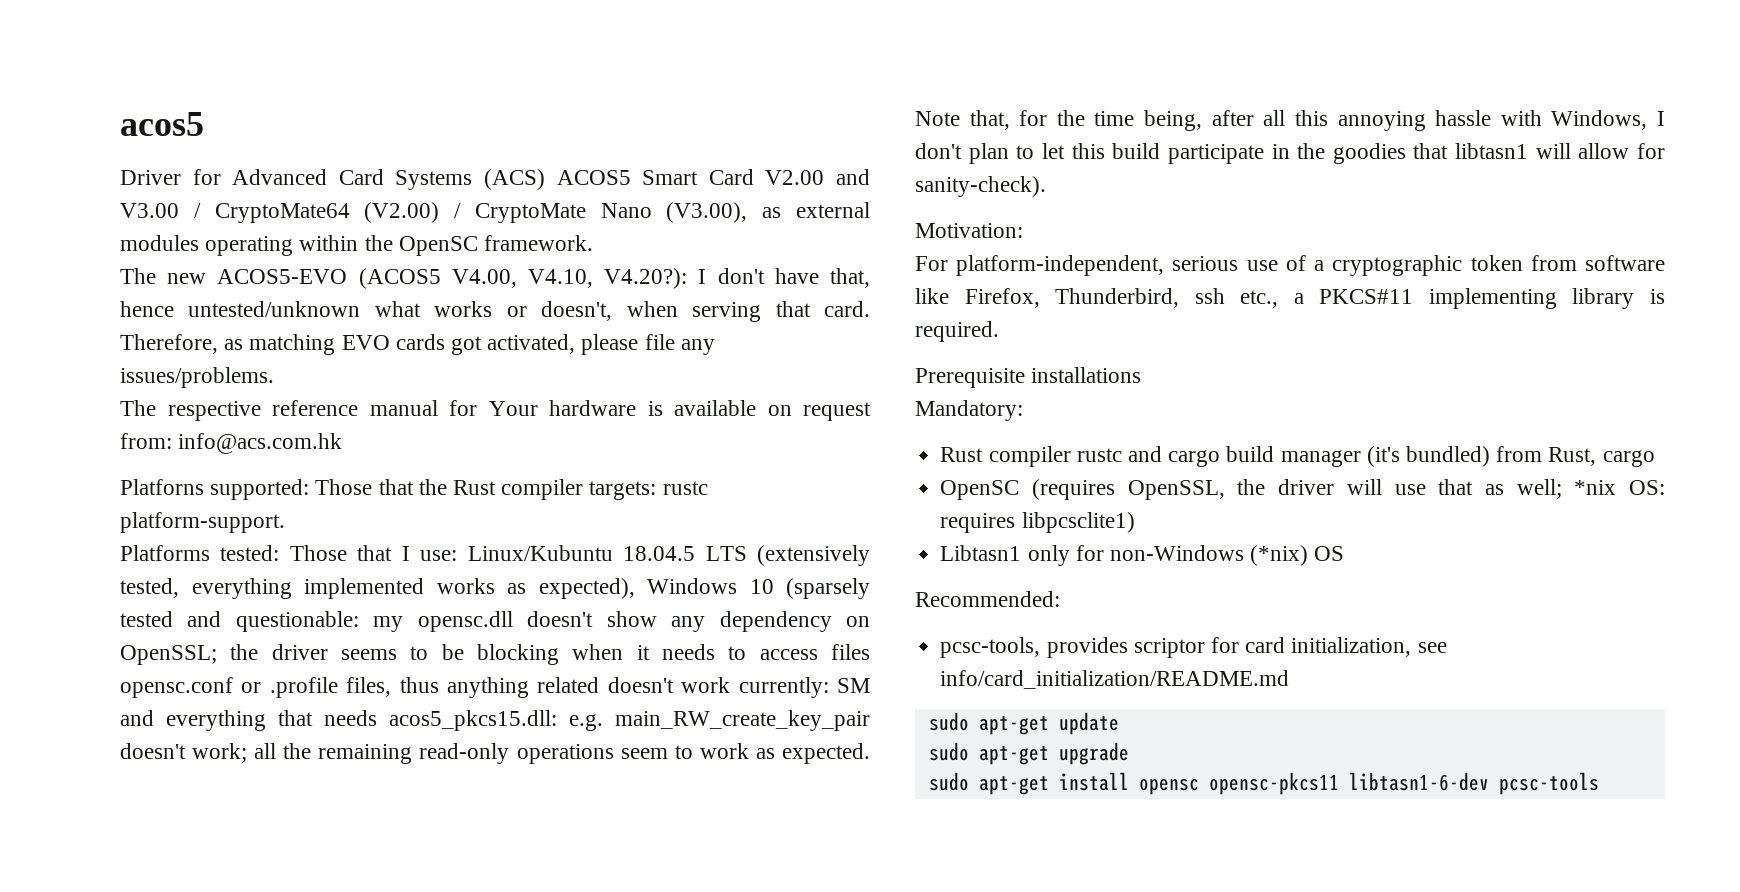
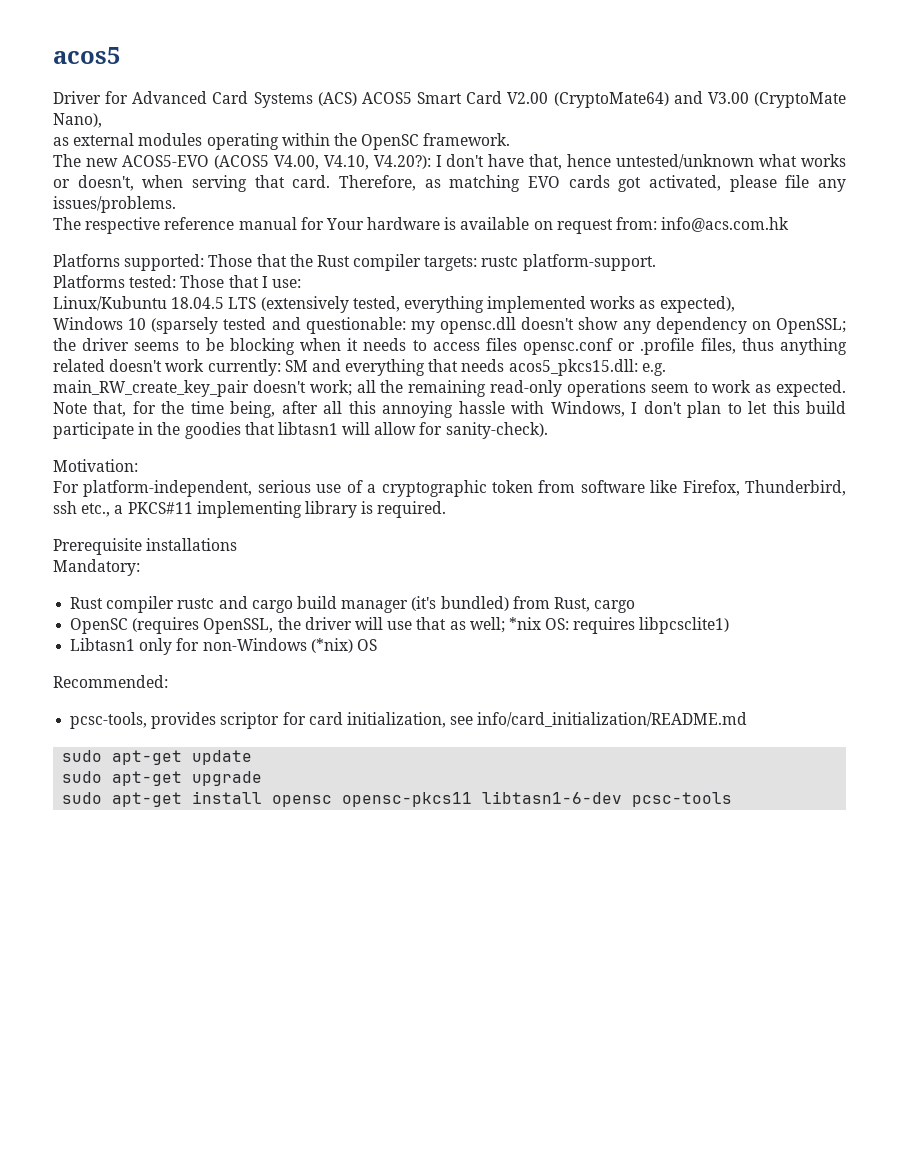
- Driver for Advanced Card Systems (ACS) ACOS5 Smart Card V2.00 and V3.00 / CryptoMate64 (V2.00) / CryptoMate Nano (V3.00), as external modules operating within the OpenSC framework.
+ Driver for Advanced Card Systems (ACS) ACOS5 Smart Card V2.00 (CryptoMate64) and V3.00 (CryptoMate Nano),
+ as external modules operating within the OpenSC framework.
- Those that I use: Linux/Kubuntu 18.04.5 LTS (extensively tested, everything implemented works as expected), Windows 10 (sparsely tested and questionable:
+ Those that I use:
+ Linux/Kubuntu 18.04.5 LTS (extensively tested, everything implemented works as expected),
+ Windows 10 (sparsely tested and questionable:

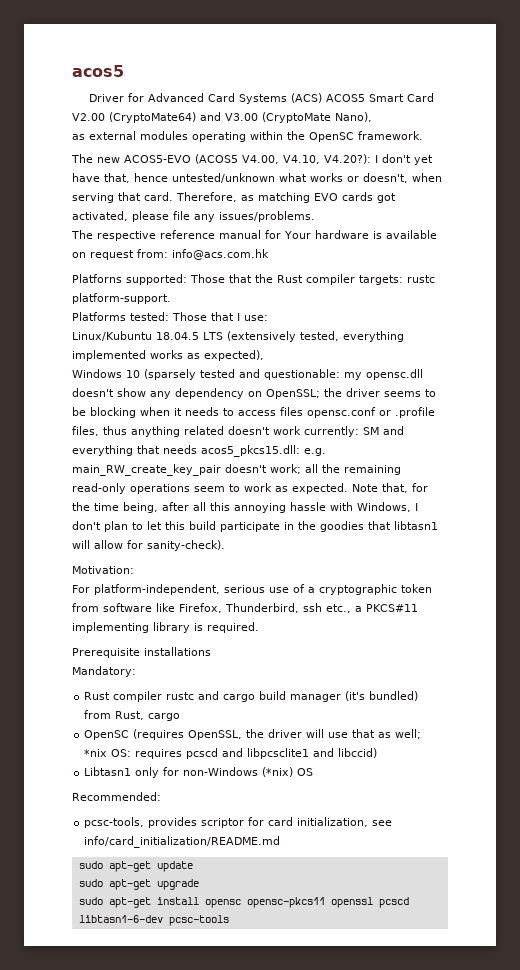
- The new ACOS5-EVO (ACOS5 V4.00, V4.10, V4.20?): I don't have that, hence untested/unknown what works or doesn't, when serving that card.
+ The new ACOS5-EVO (ACOS5 V4.00, V4.10, V4.20?): I don't yet have that, hence untested/unknown what works or doesn't, when serving that card.
- OpenSC (requires OpenSSL, the driver will use that as well; *nix OS: requires libpcsclite1)
+ OpenSC (requires OpenSSL, the driver will use that as well; *nix OS: requires pcscd and libpcsclite1 and libccid)
- sudo apt-get install opensc opensc-pkcs11 libtasn1-6-dev pcsc-tools
+ sudo apt-get install opensc opensc-pkcs11 openssl pcscd libtasn1-6-dev pcsc-tools

